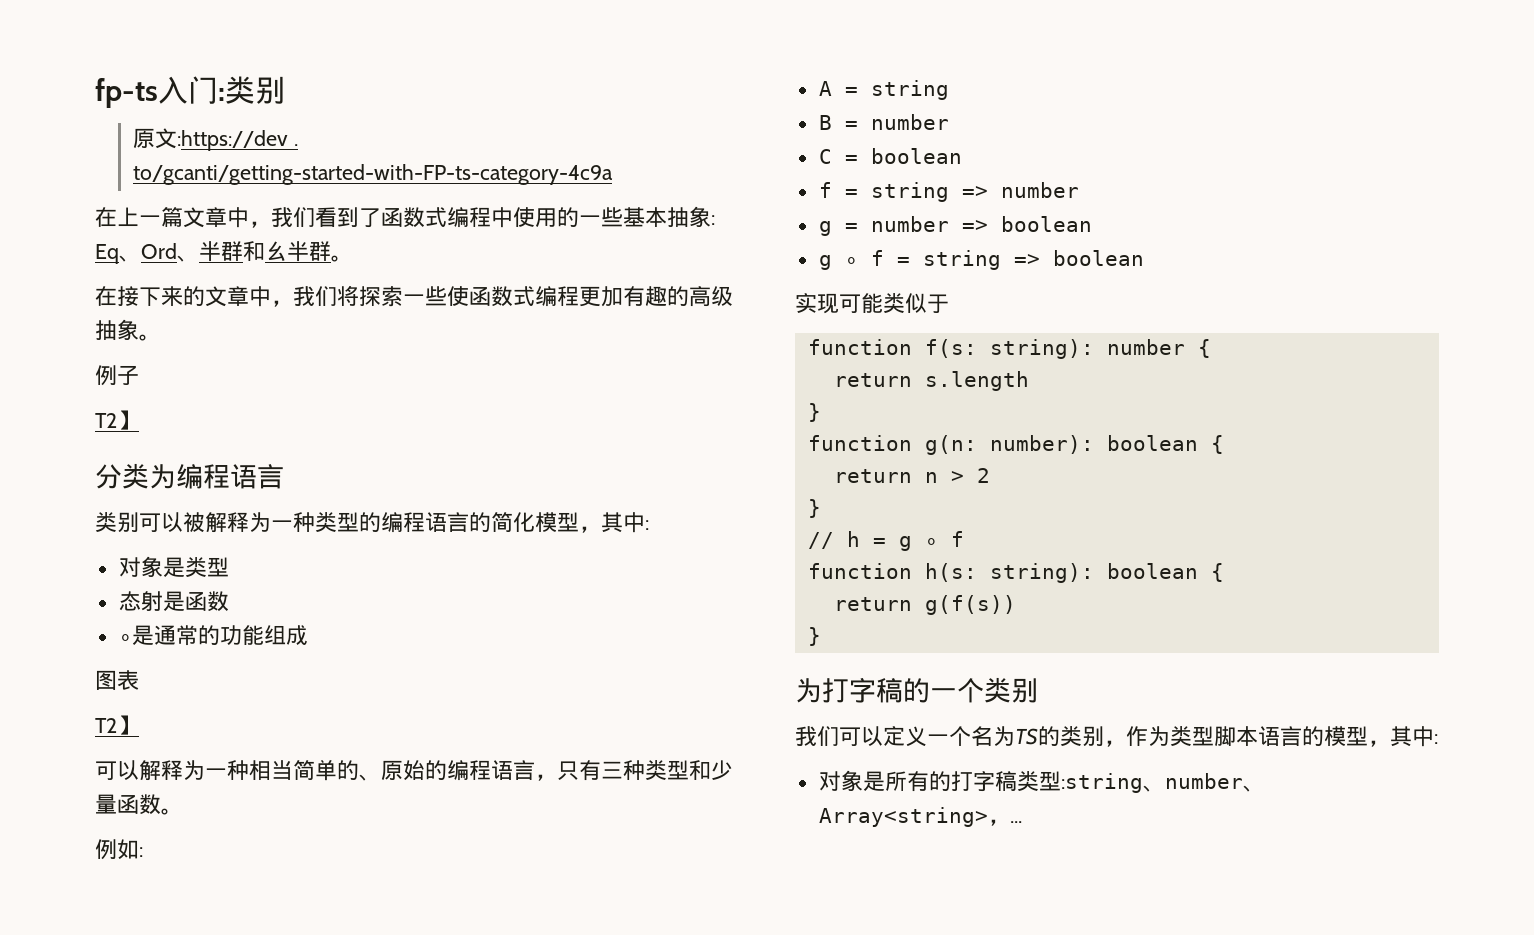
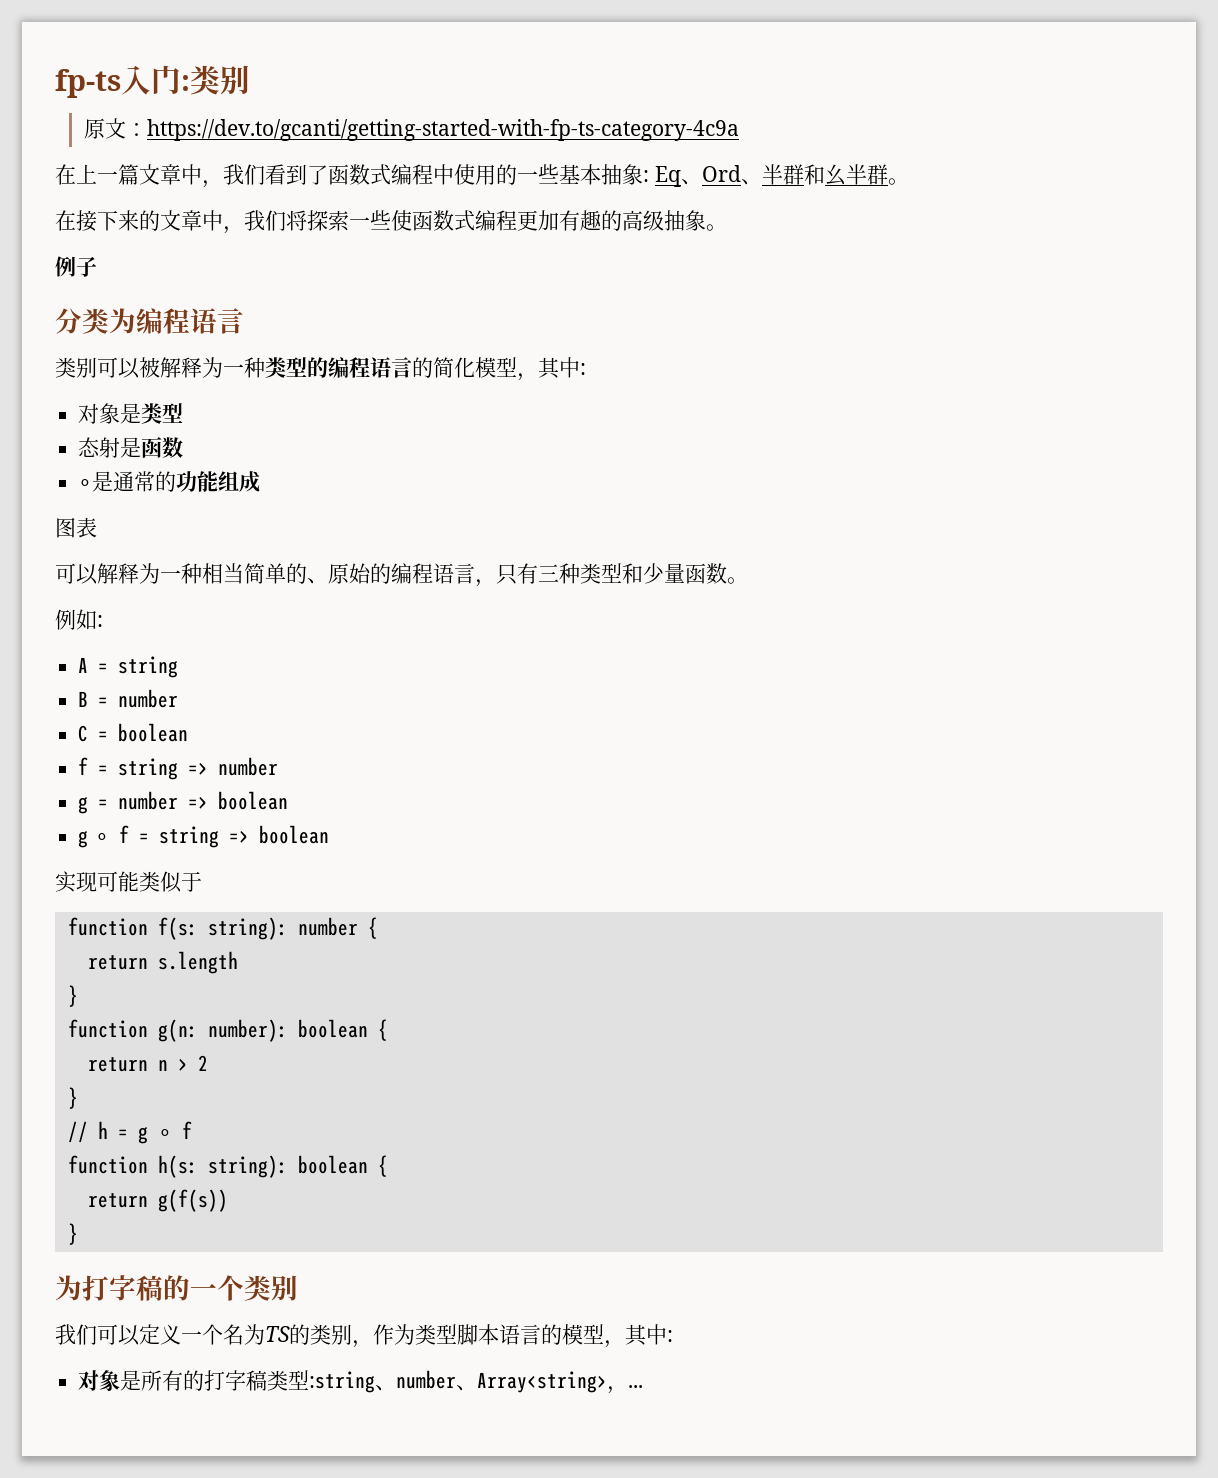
- 原文:https://dev . to/gcanti/getting-started-with-FP-ts-category-4c9a
+ 原文：https://dev.to/gcanti/getting-started-with-fp-ts-category-4c9a
  例子
- T2】
  图表
- T2】

